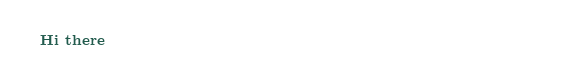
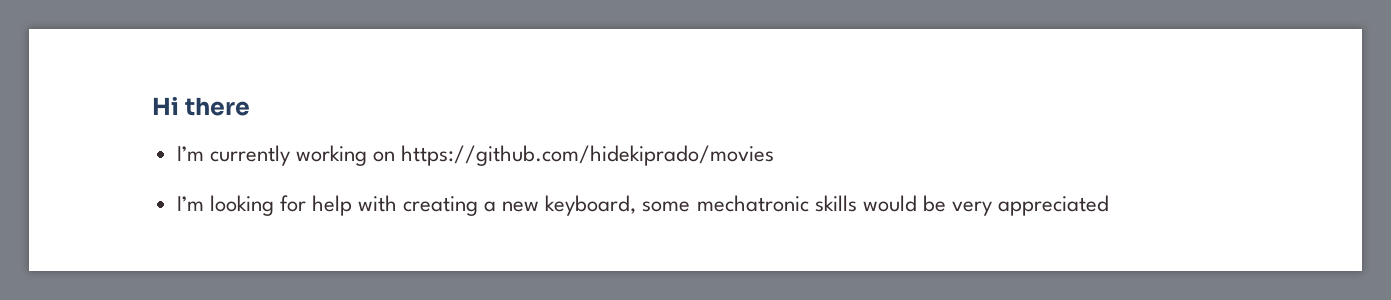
+ I’m currently working on https://github.com/hidekiprado/movies
+ I’m looking for help with creating a new keyboard, some mechatronic skills would be very appreciated

